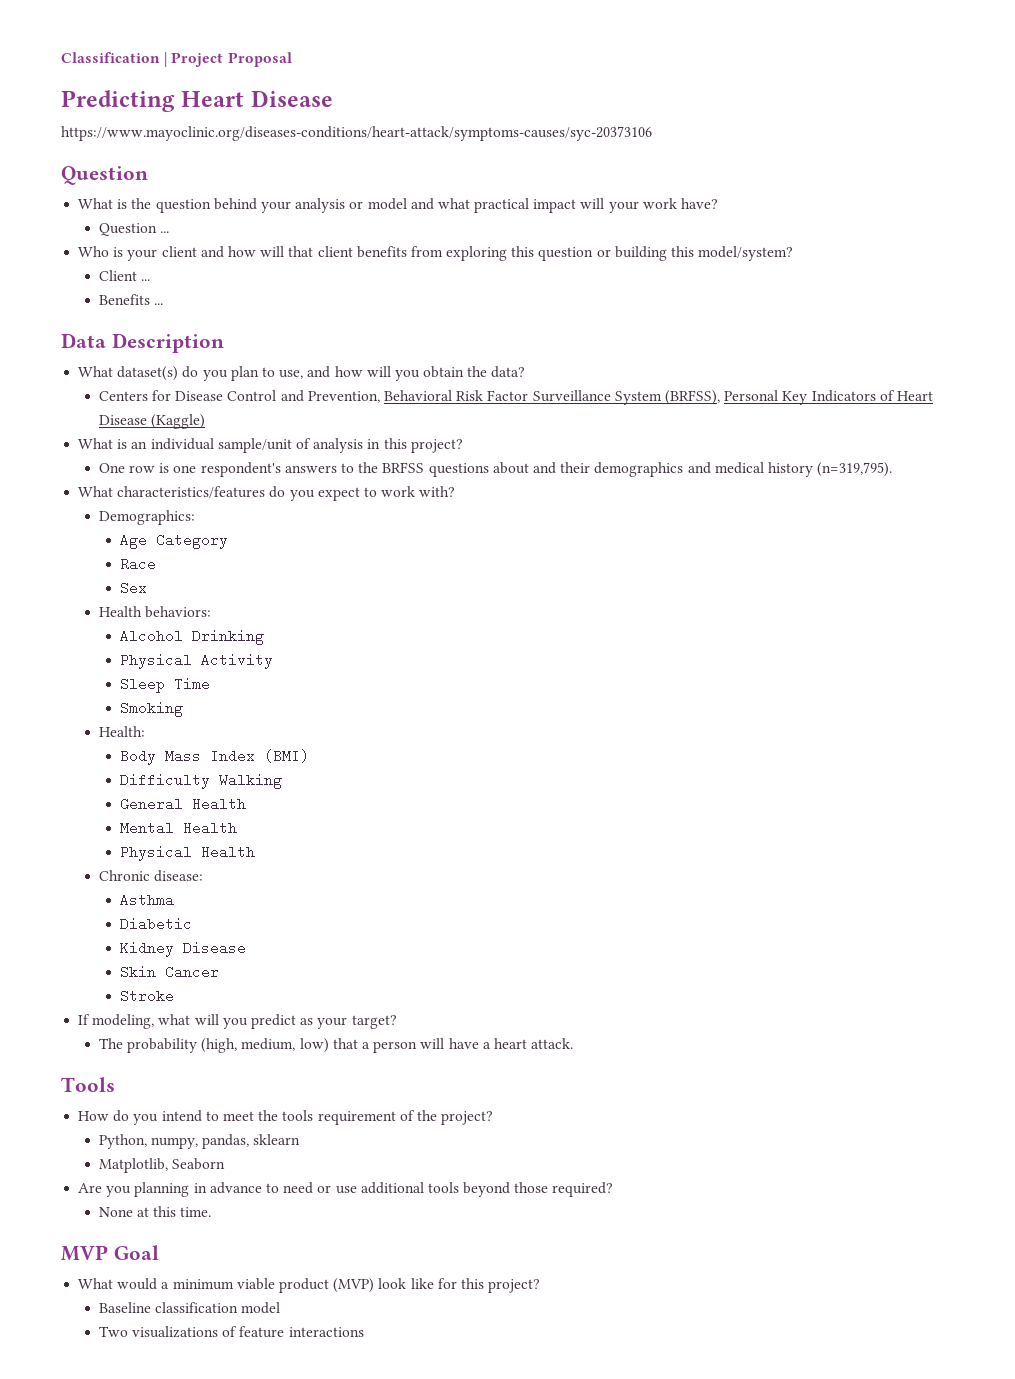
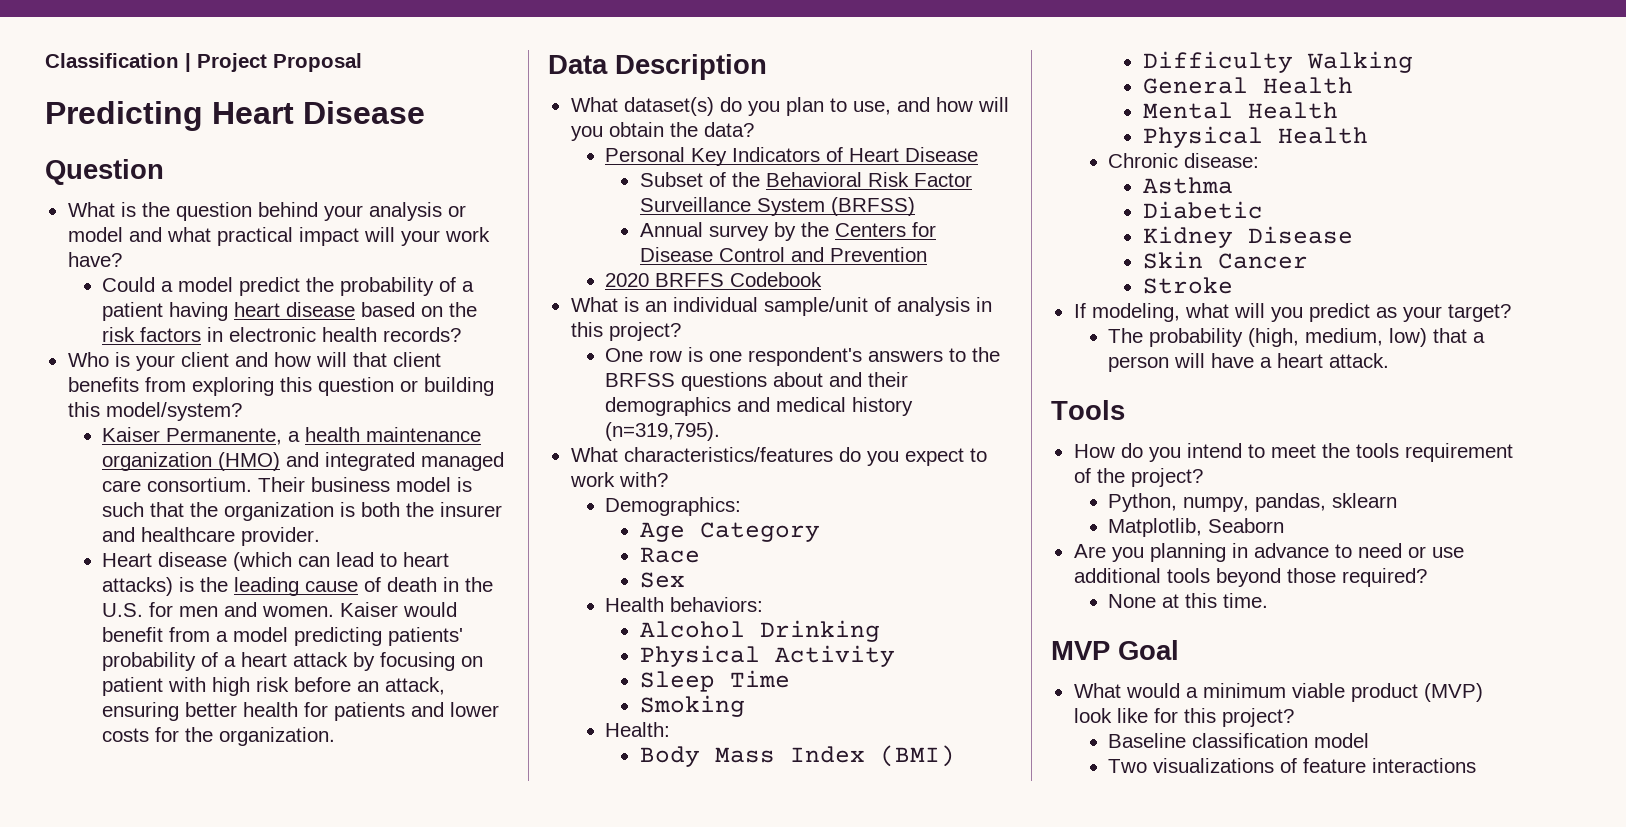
- https://www.mayoclinic.org/diseases-conditions/heart-attack/symptoms-causes/syc-20373106
- Question ...
+ Could a model predict the probability of a patient having heart disease based on the risk factors in electronic health records?
- Client ...
- Benefits ...
+ Kaiser Permanente, a health maintenance organization (HMO) and integrated managed care consortium. Their business model is such that the organization is both the insurer and healthcare provider.
+ Heart disease (which can lead to heart attacks) is the leading cause of death in the U.S. for men and women. Kaiser would benefit from a model predicting patients' probability of a heart attack by focusing on patient with high risk before an attack, ensuring better health for patients and lower costs for the organization.
- Centers for Disease Control and Prevention, Behavioral Risk Factor Surveillance System (BRFSS), Personal Key Indicators of Heart Disease (Kaggle)
+ Personal Key Indicators of Heart Disease
+ Subset of the Behavioral Risk Factor Surveillance System (BRFSS)
+ Annual survey by the Centers for Disease Control and Prevention
+ 2020 BRFFS Codebook

